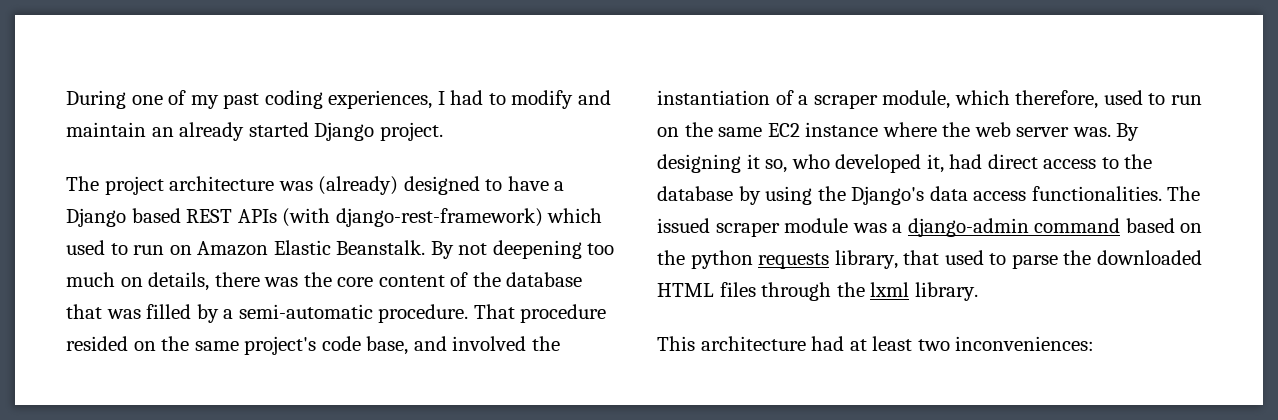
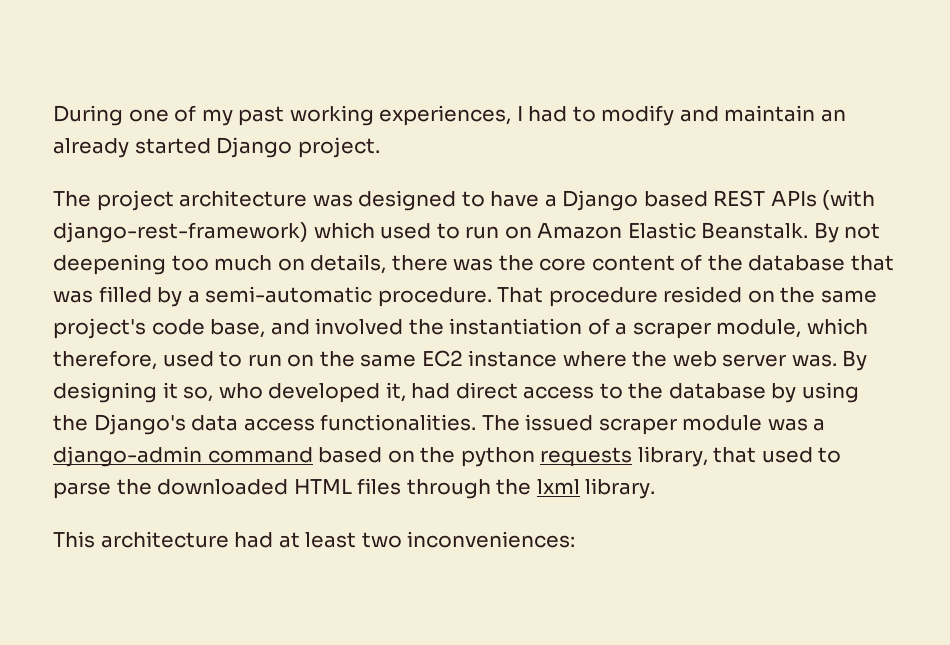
- During one of my past coding experiences, I had to modify and maintain an already started Django project.
+ During one of my past working experiences, I had to modify and maintain an already started Django project.
- The project architecture was (already) designed to have a Django based REST APIs (with django-rest-framework) which used to run on Amazon Elastic Beanstalk.
+ The project architecture was designed to have a Django based REST APIs (with django-rest-framework) which used to run on Amazon Elastic Beanstalk.

